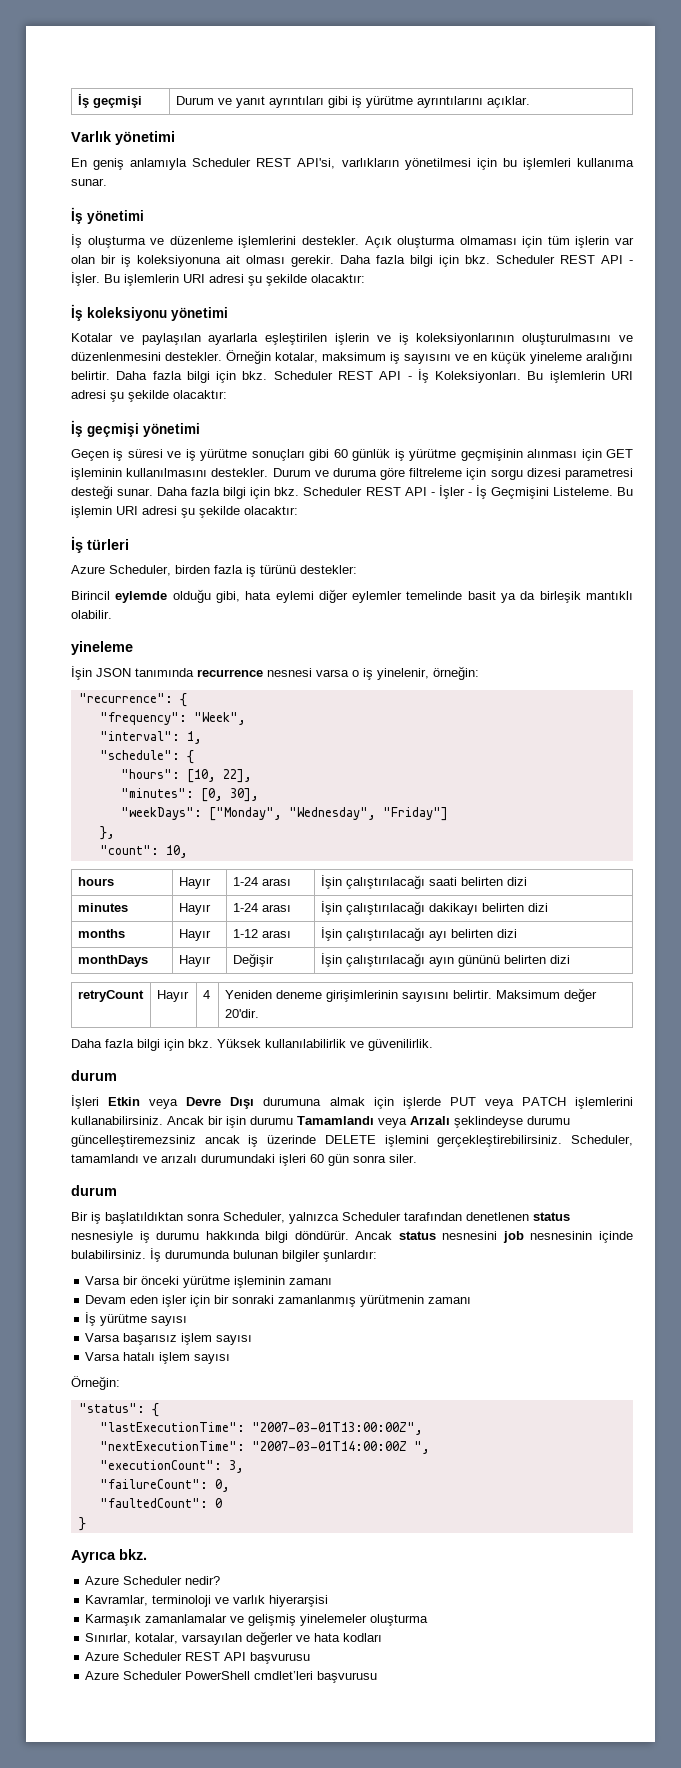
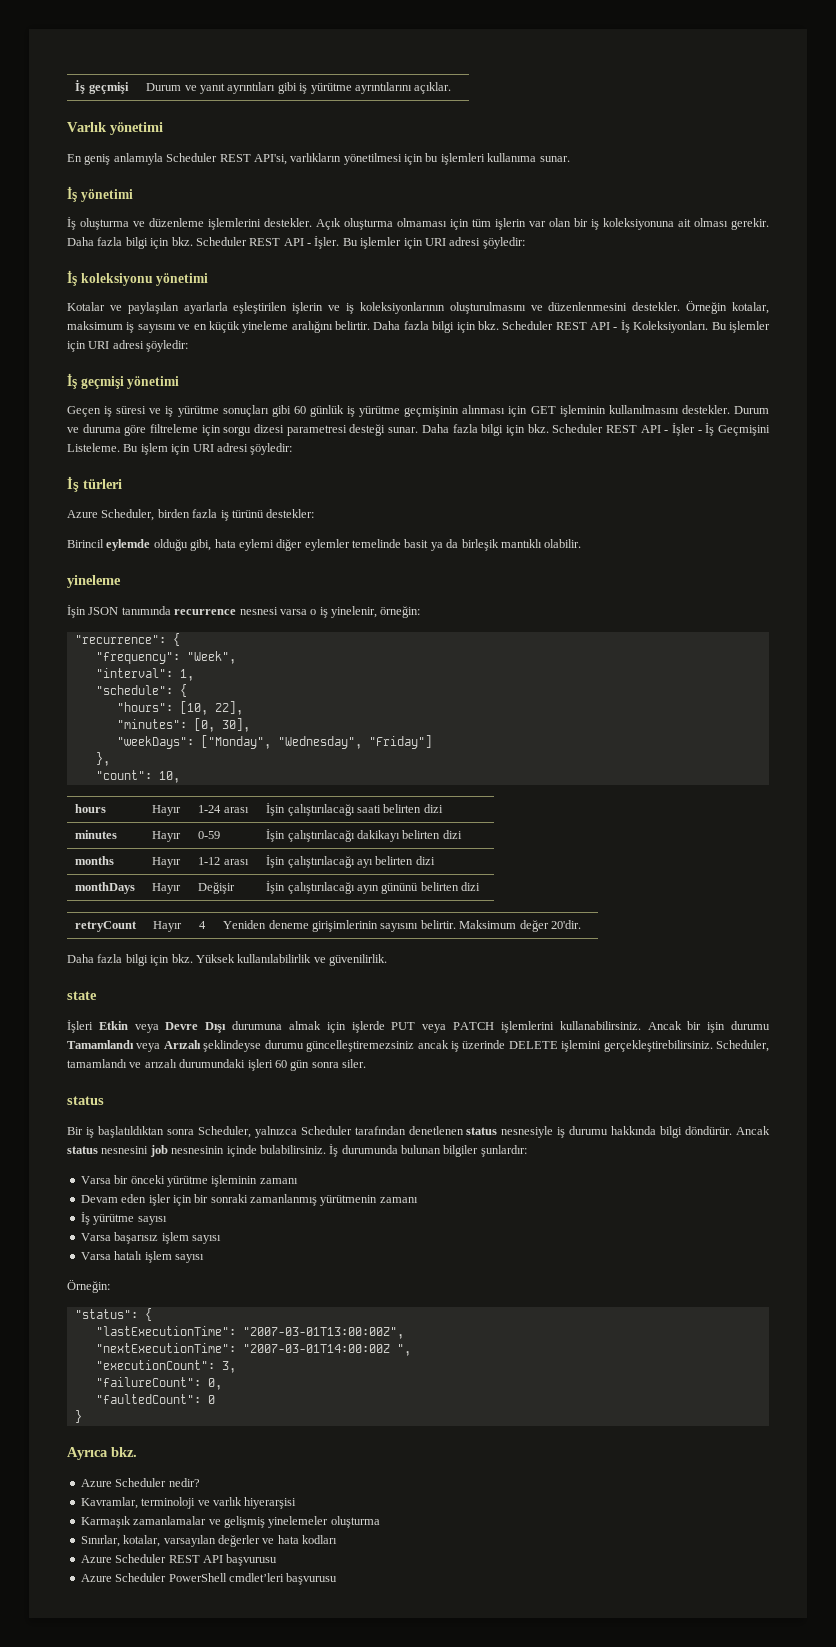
- Scheduler REST API - İşler. Bu işlemlerin URI adresi şu şekilde olacaktır:
+ Scheduler REST API - İşler. Bu işlemler için URI adresi şöyledir:
- Scheduler REST API - İş Koleksiyonları. Bu işlemlerin URI adresi şu şekilde olacaktır:
+ Scheduler REST API - İş Koleksiyonları. Bu işlemler için URI adresi şöyledir:
- Bu işlemin URI adresi şu şekilde olacaktır:
+ Bu işlem için URI adresi şöyledir:
- minutes | Hayır | 1-24 arası | İşin çalıştırılacağı dakikayı belirten dizi
+ minutes | Hayır | 0-59 | İşin çalıştırılacağı dakikayı belirten dizi
  Yüksek kullanılabilirlik ve güvenilirlik.
- durum
+ state
  Scheduler, tamamlandı ve arızalı durumundaki işleri 60 gün sonra siler.
- durum
+ status

